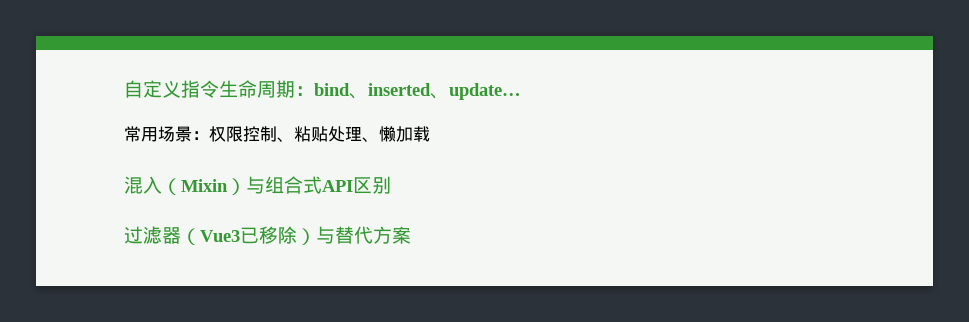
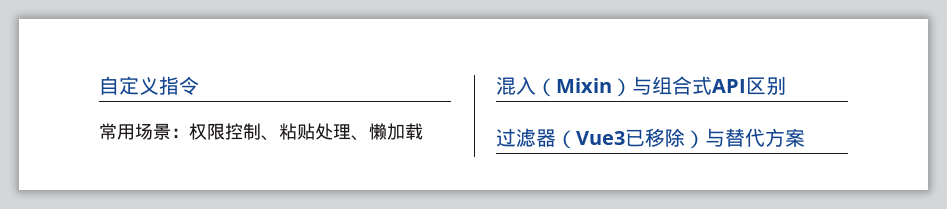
- 自定义指令生命周期：bind、inserted、update…
+ 自定义指令

